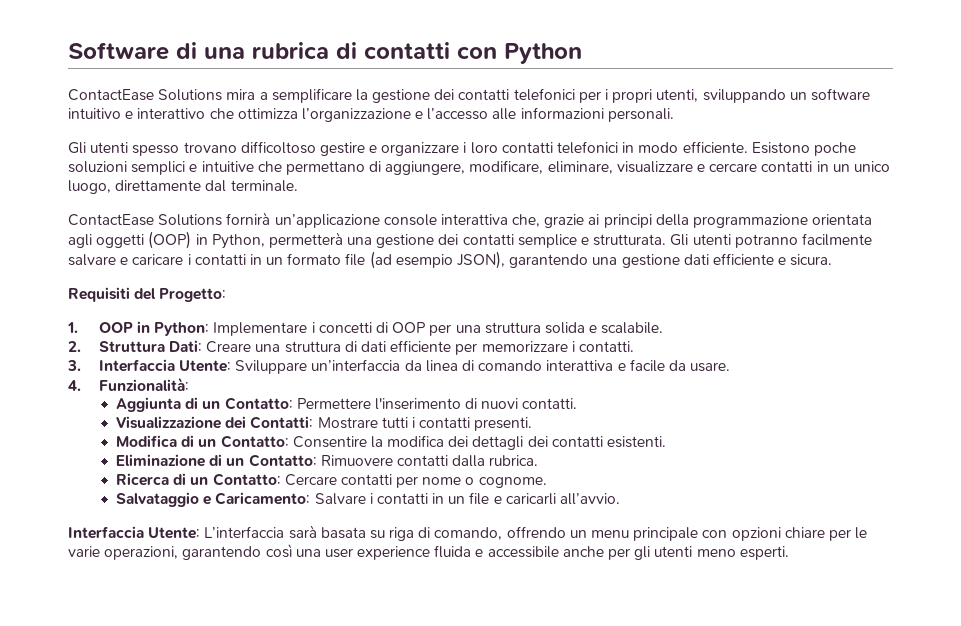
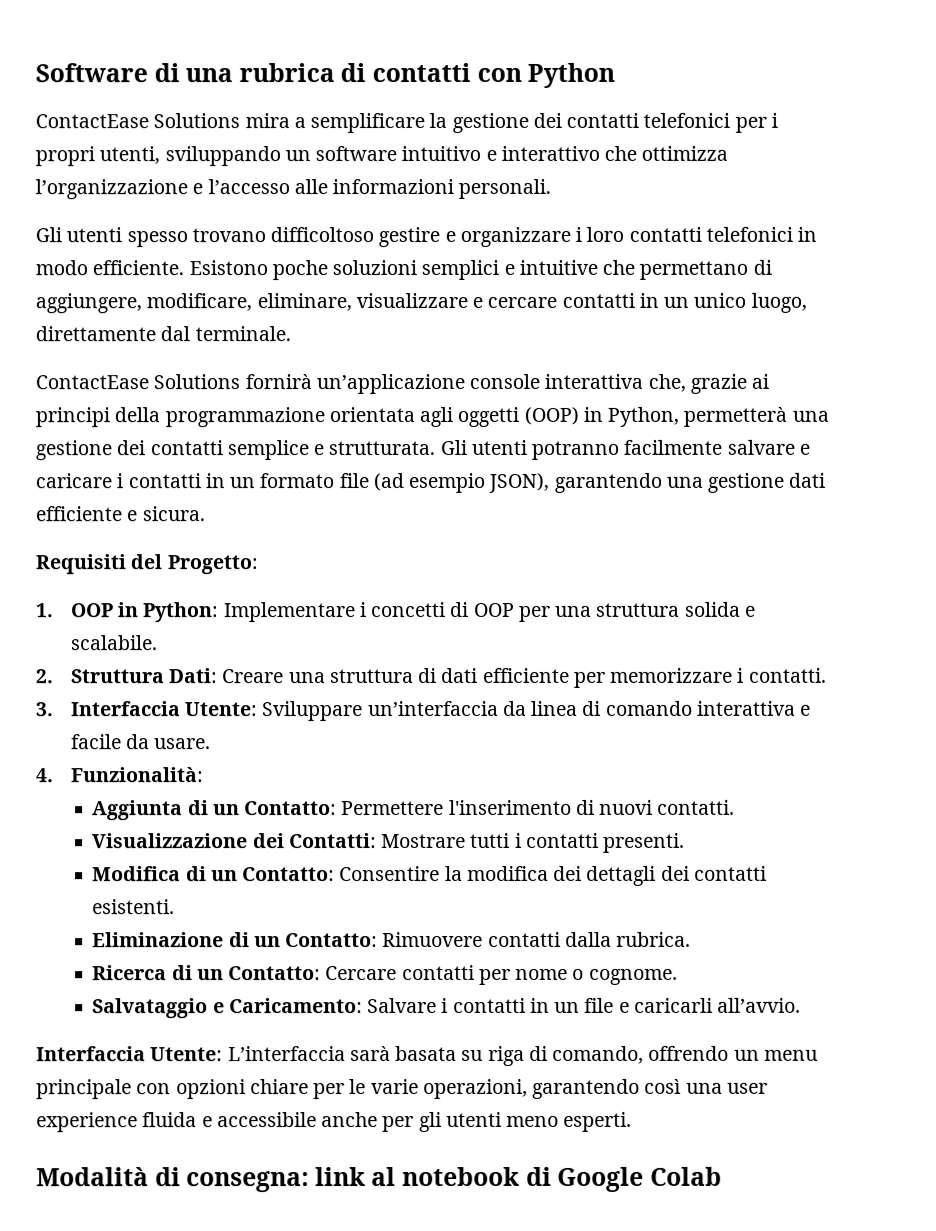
+ Modalità di consegna: link al notebook di Google Colab

